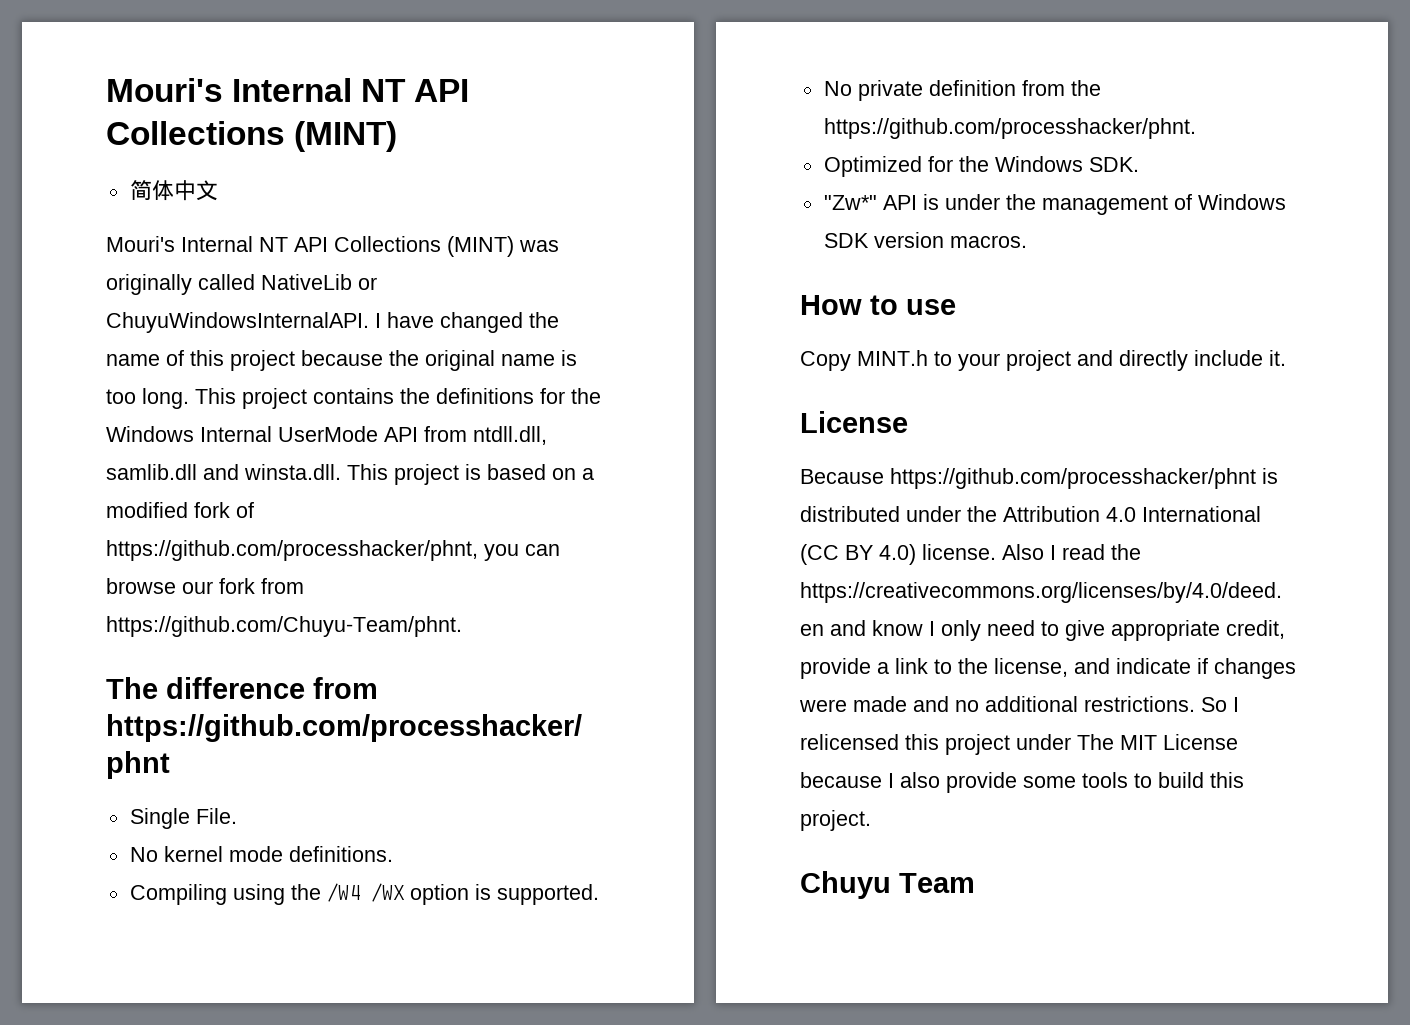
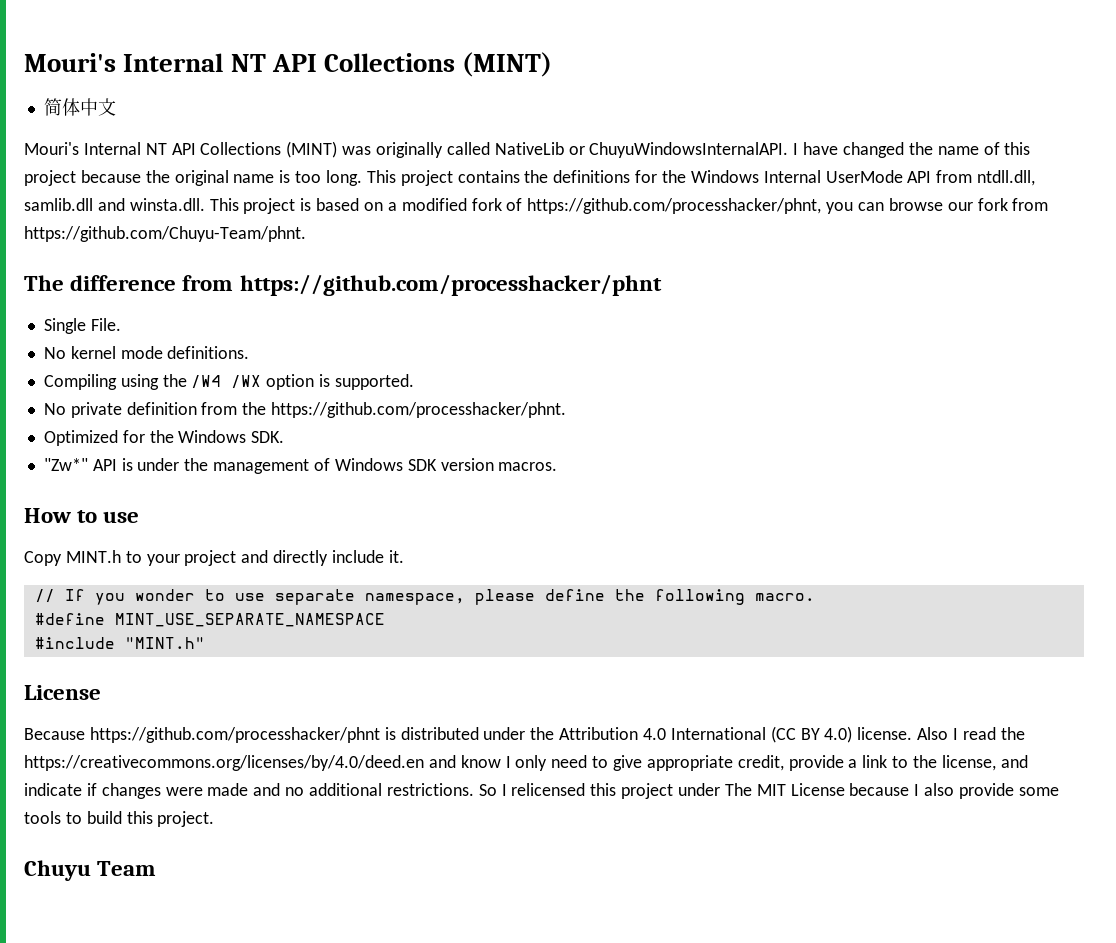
+ // If you wonder to use separate namespace, please define the following macro.
+ #define MINT_USE_SEPARATE_NAMESPACE
+ #include "MINT.h"

